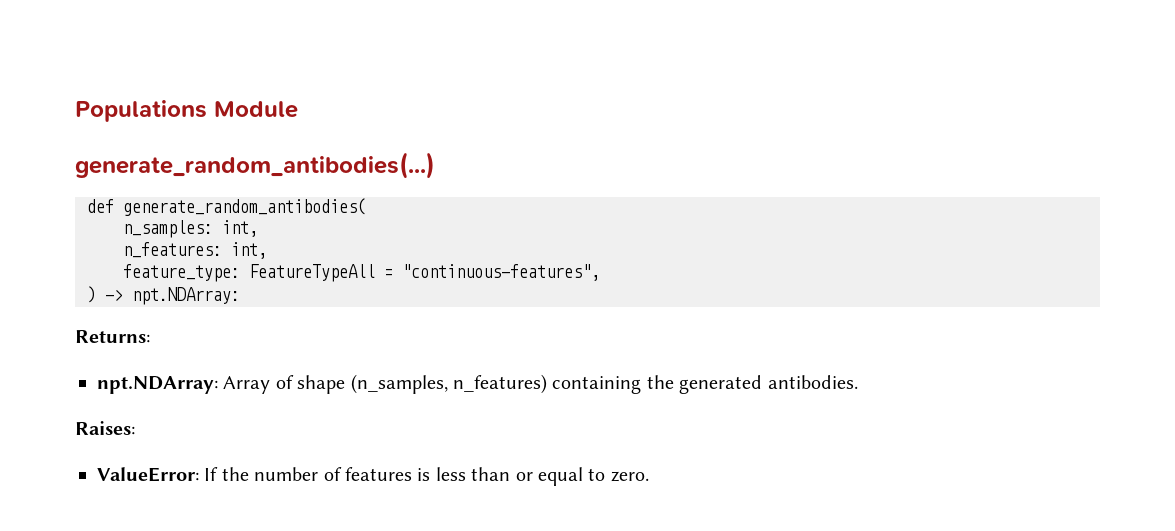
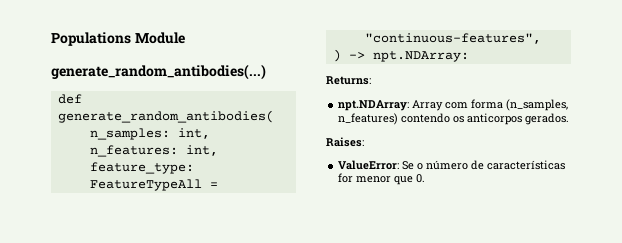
- npt.NDArray: Array of shape (n_samples, n_features) containing the generated antibodies.
+ npt.NDArray: Array com forma (n_samples, n_features) contendo os anticorpos gerados.
  Raises:
- ValueError: If the number of features is less than or equal to zero.
+ ValueError: Se o número de características for menor que 0.

